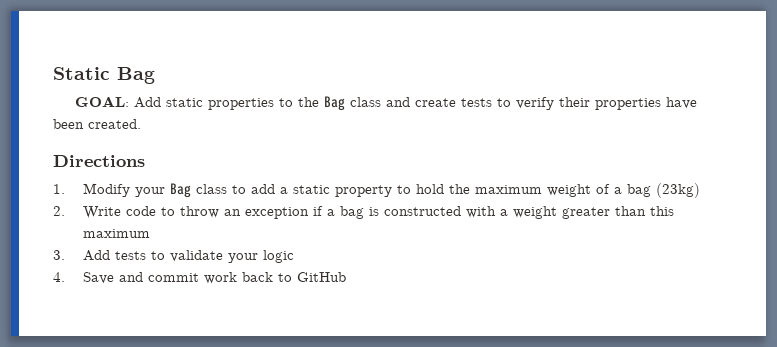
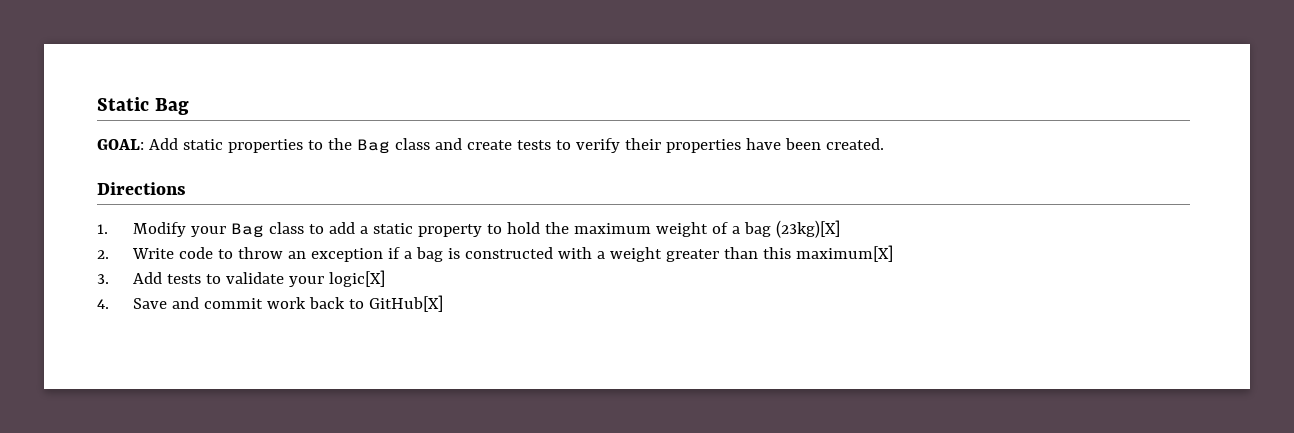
- 1. Modify your Bag class to add a static property to hold the maximum weight of a bag (23kg)
+ 1. Modify your Bag class to add a static property to hold the maximum weight of a bag (23kg)[X]
- 2. Write code to throw an exception if a bag is constructed with a weight greater than this maximum
+ 2. Write code to throw an exception if a bag is constructed with a weight greater than this maximum[X]
- 3. Add tests to validate your logic
+ 3. Add tests to validate your logic[X]
- 4. Save and commit work back to GitHub
+ 4. Save and commit work back to GitHub[X]

